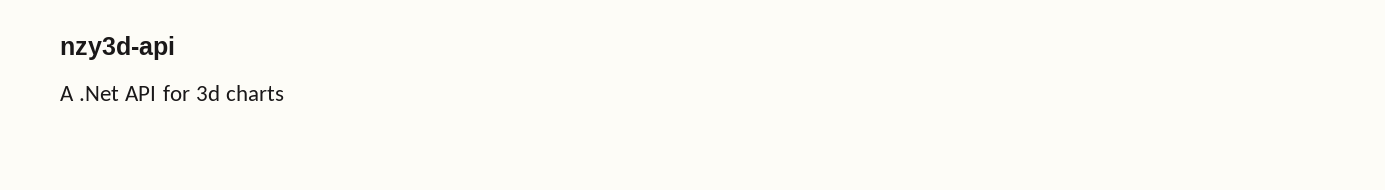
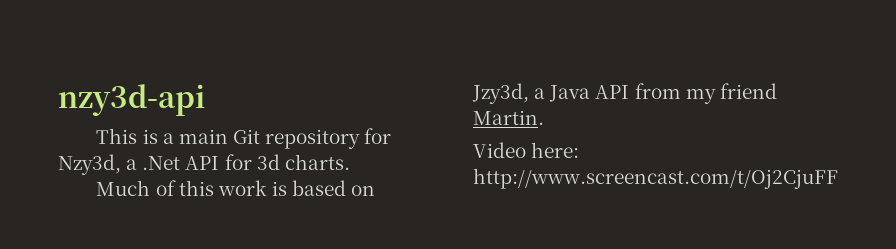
- A .Net API for 3d charts
+ This is a main Git repository for Nzy3d, a .Net API for 3d charts.
+ Much of this work is based on Jzy3d, a Java API from my friend Martin.
+ Video here: http://www.screencast.com/t/Oj2CjuFF

